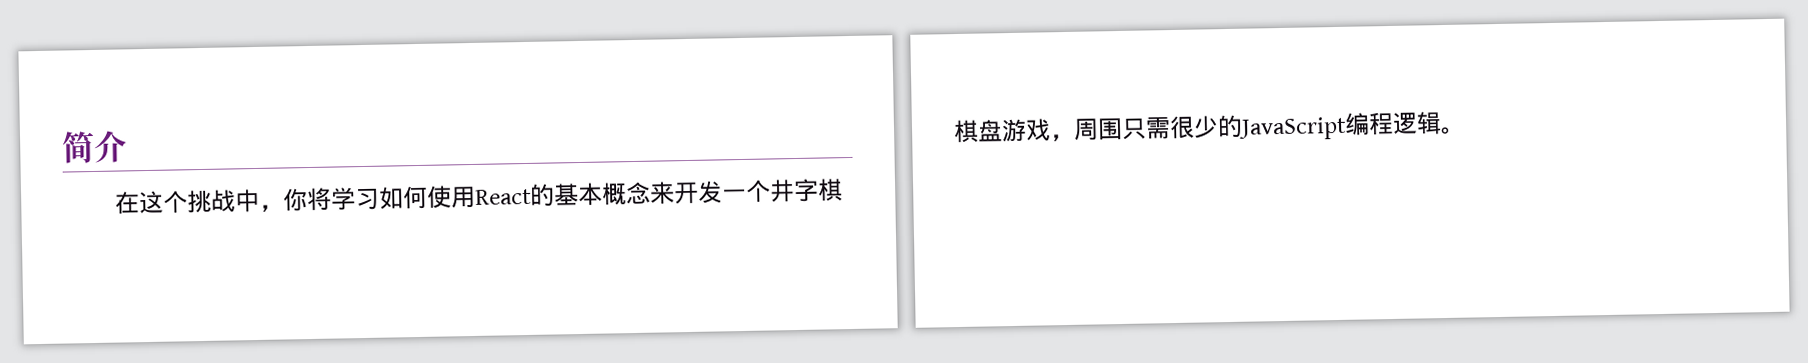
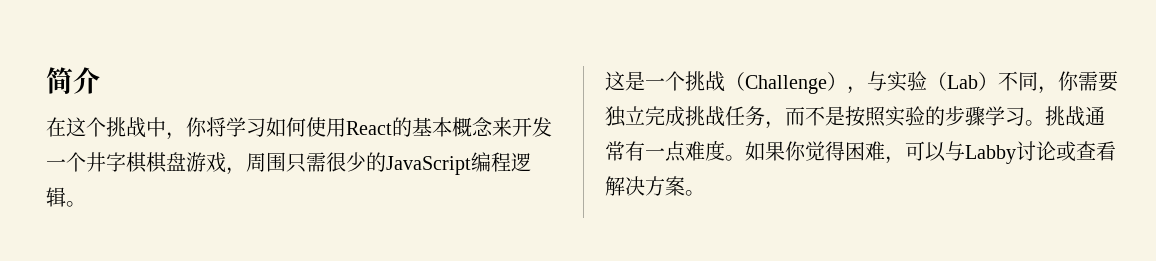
+ 这是一个挑战（Challenge），与实验（Lab）不同，你需要独立完成挑战任务，而不是按照实验的步骤学习。挑战通常有一点难度。如果你觉得困难，可以与Labby讨论或查看解决方案。

